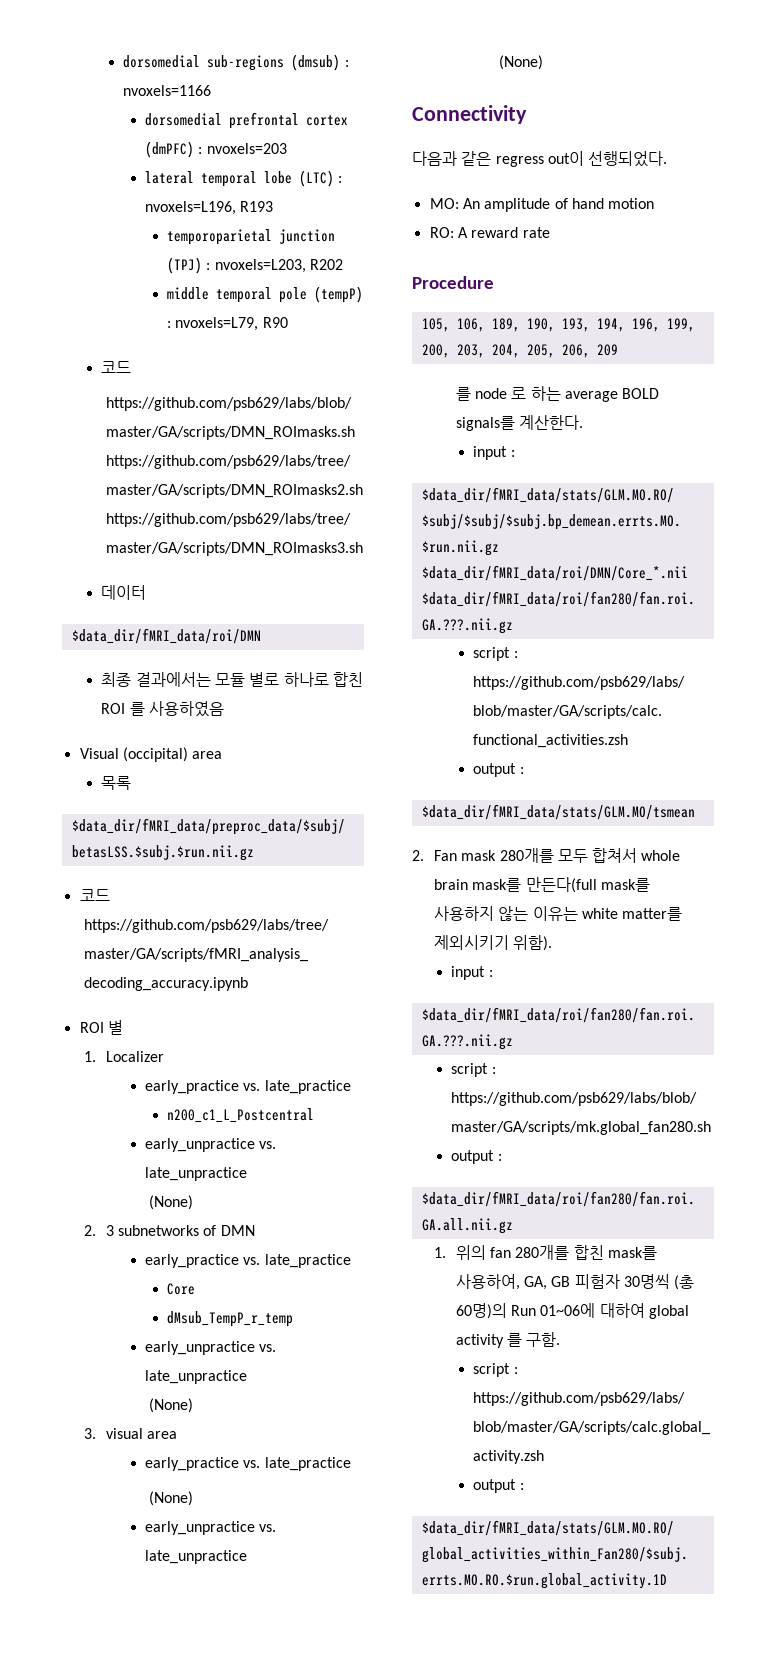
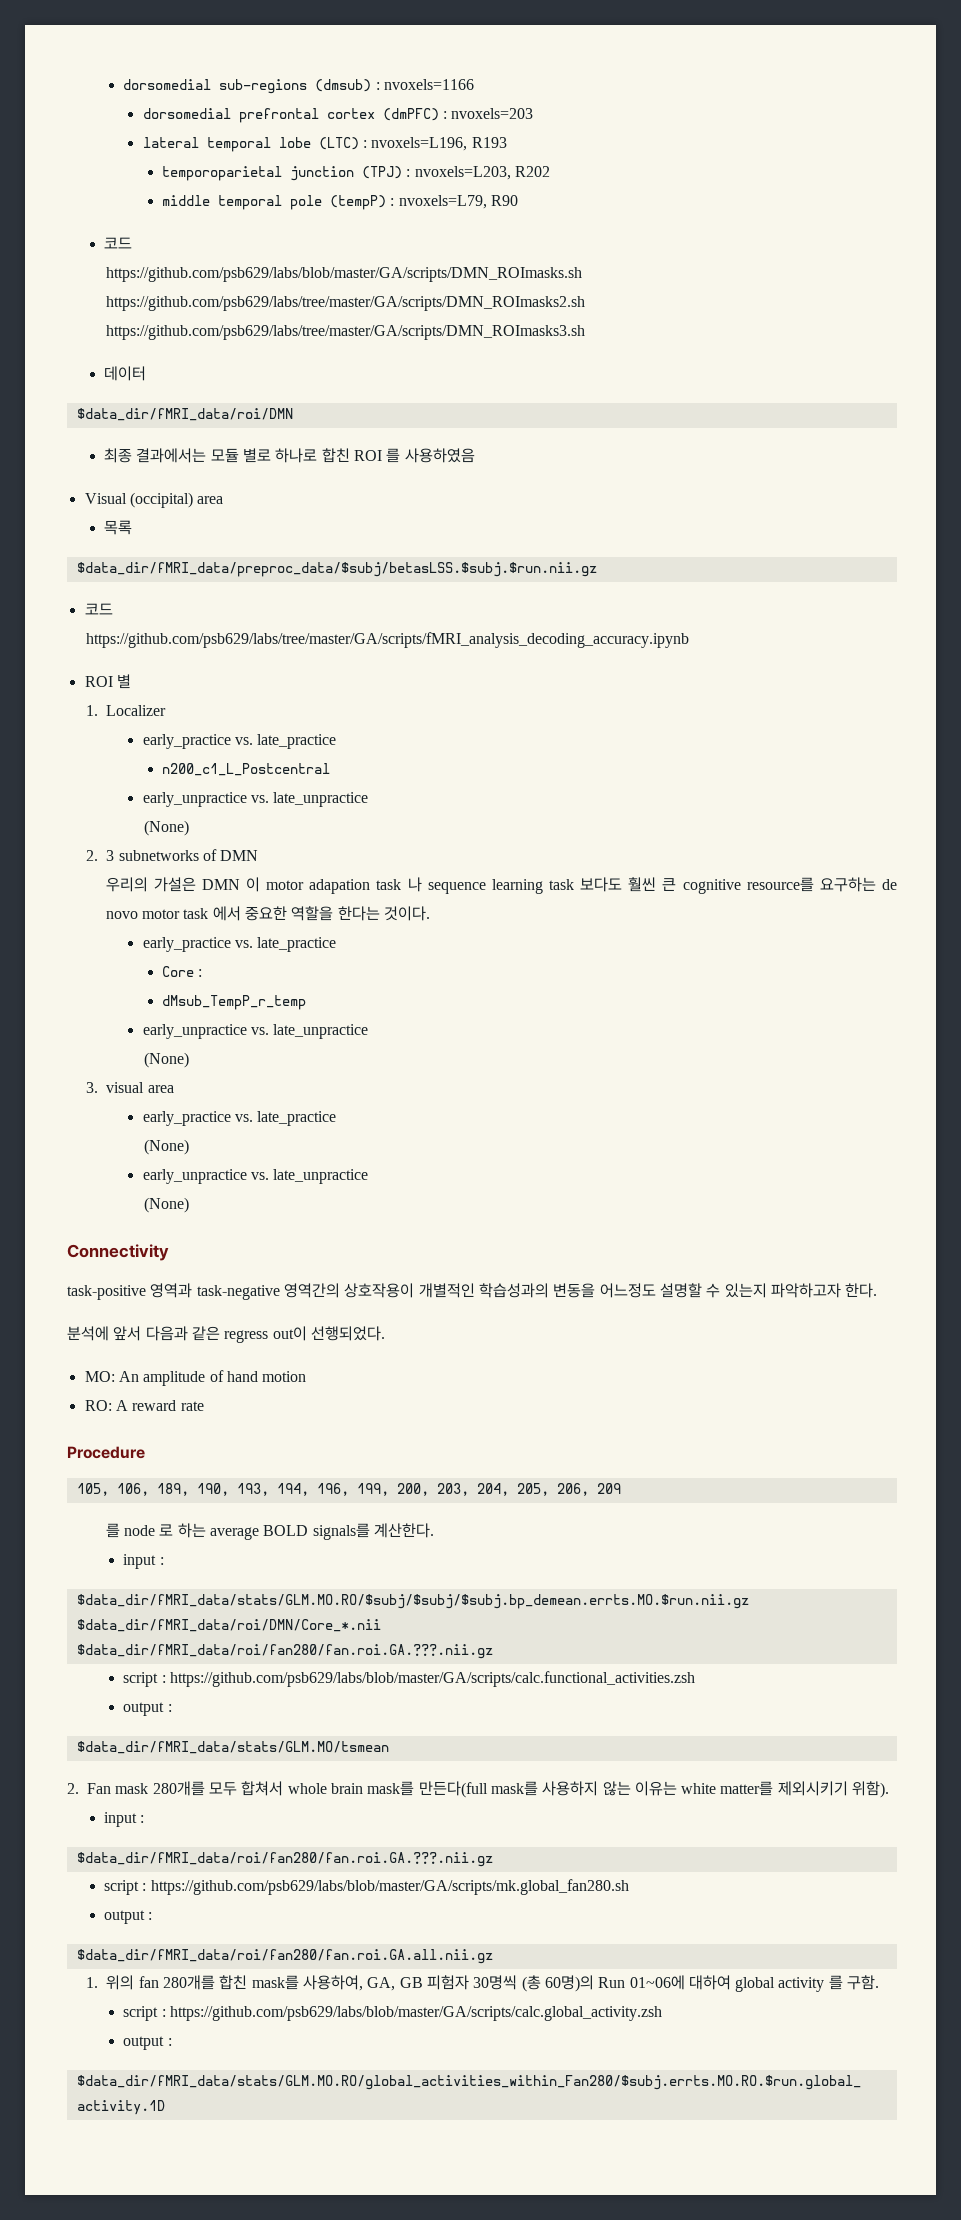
+ 우리의 가설은 DMN 이 motor adapation task 나 sequence learning task 보다도 훨씬 큰 cognitive resource를 요구하는 de novo motor task 에서 중요한 역할을 한다는 것이다.
- Core
+ Core :
- 다음과 같은 regress out이 선행되었다.
+ task-positive 영역과 task-negative 영역간의 상호작용이 개별적인 학습성과의 변동을 어느정도 설명할 수 있는지 파악하고자 한다.
+ 분석에 앞서 다음과 같은 regress out이 선행되었다.

